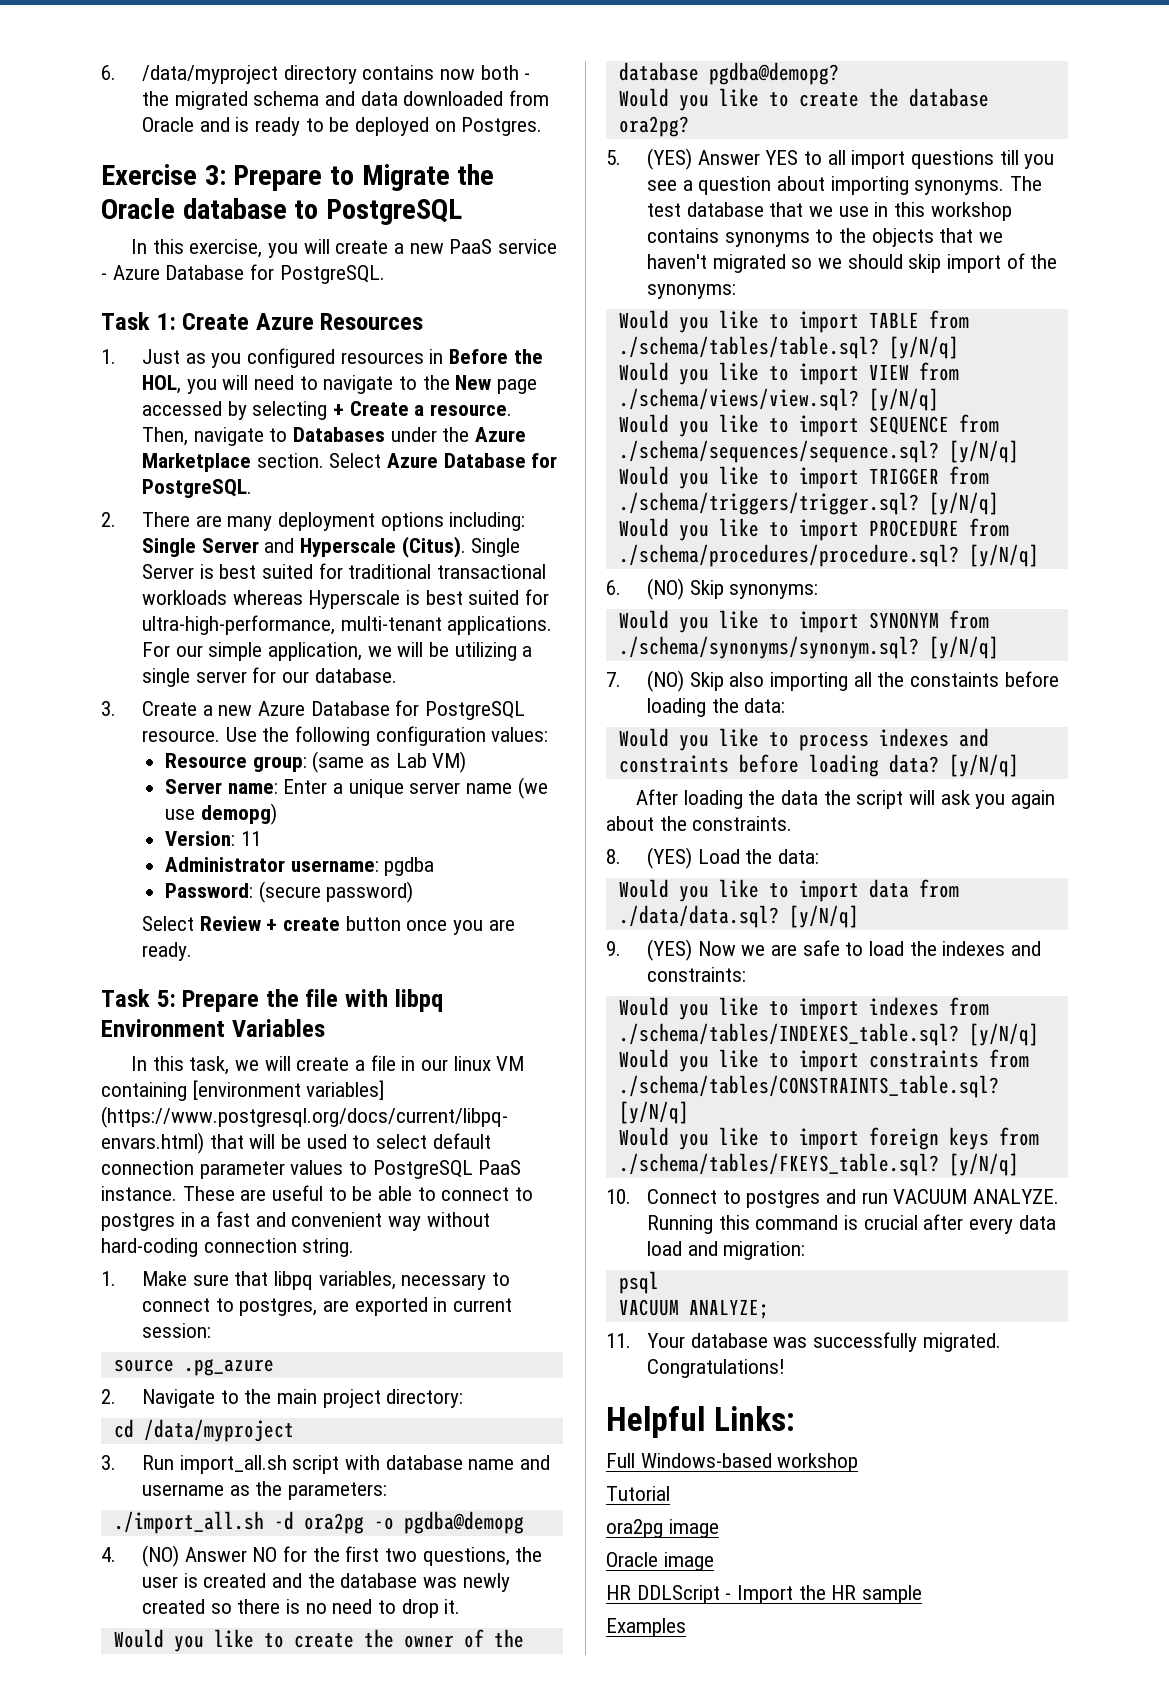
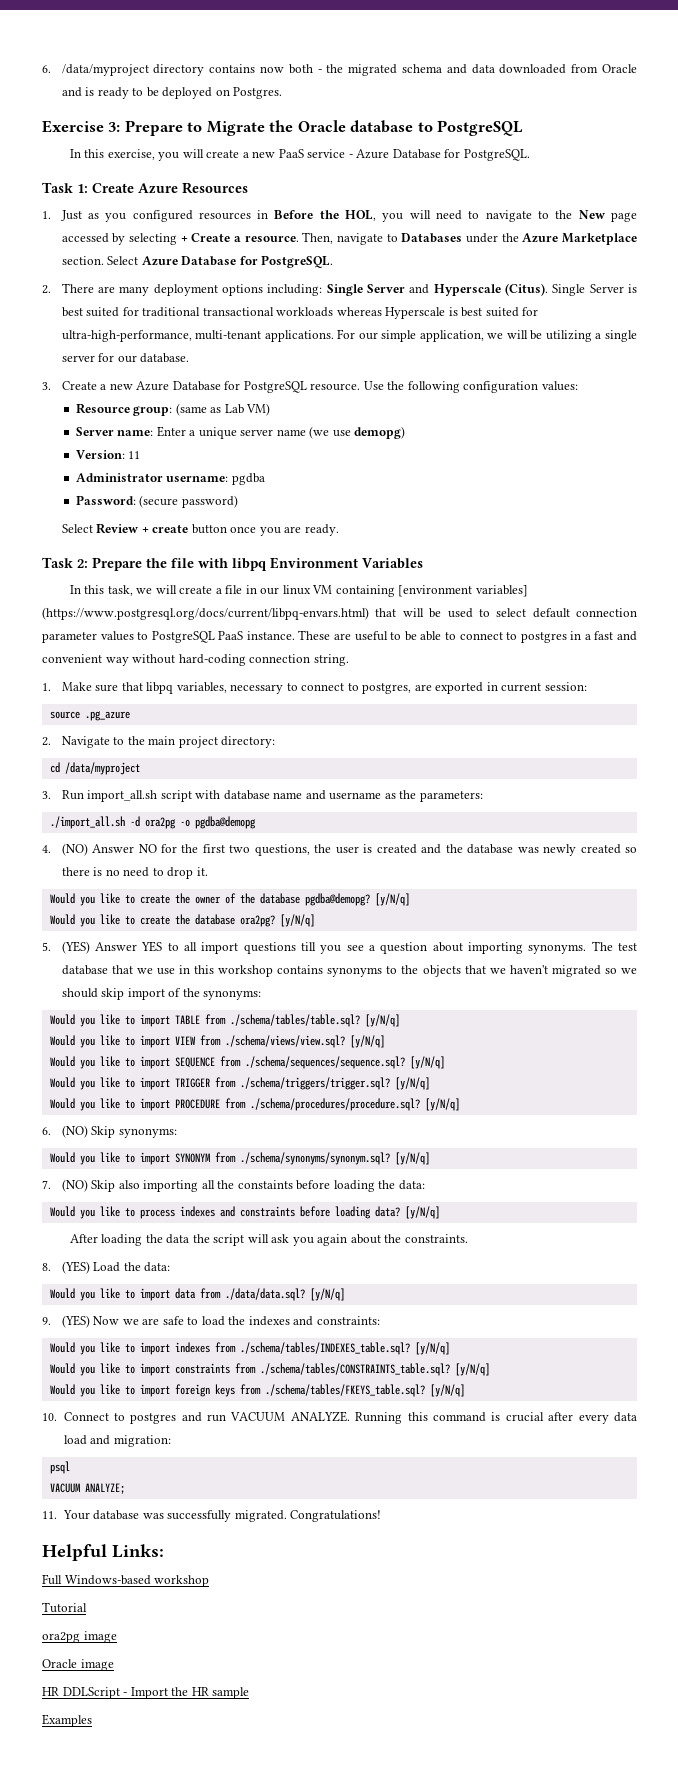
- Task 5: Prepare the file with libpq Environment Variables
+ Task 2: Prepare the file with libpq Environment Variables
- Would you like to create the owner of the database pgdba@demopg?
+ Would you like to create the owner of the database pgdba@demopg? [y/N/q]
- Would you like to create the database ora2pg?
+ Would you like to create the database ora2pg? [y/N/q]

